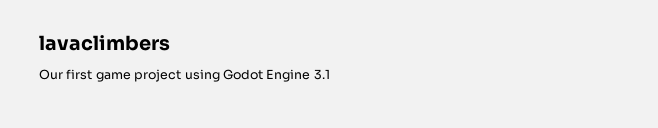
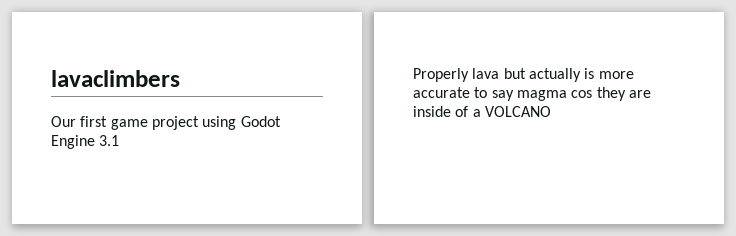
+ Properly lava but actually is more accurate to say magma cos they are inside of a VOLCANO

